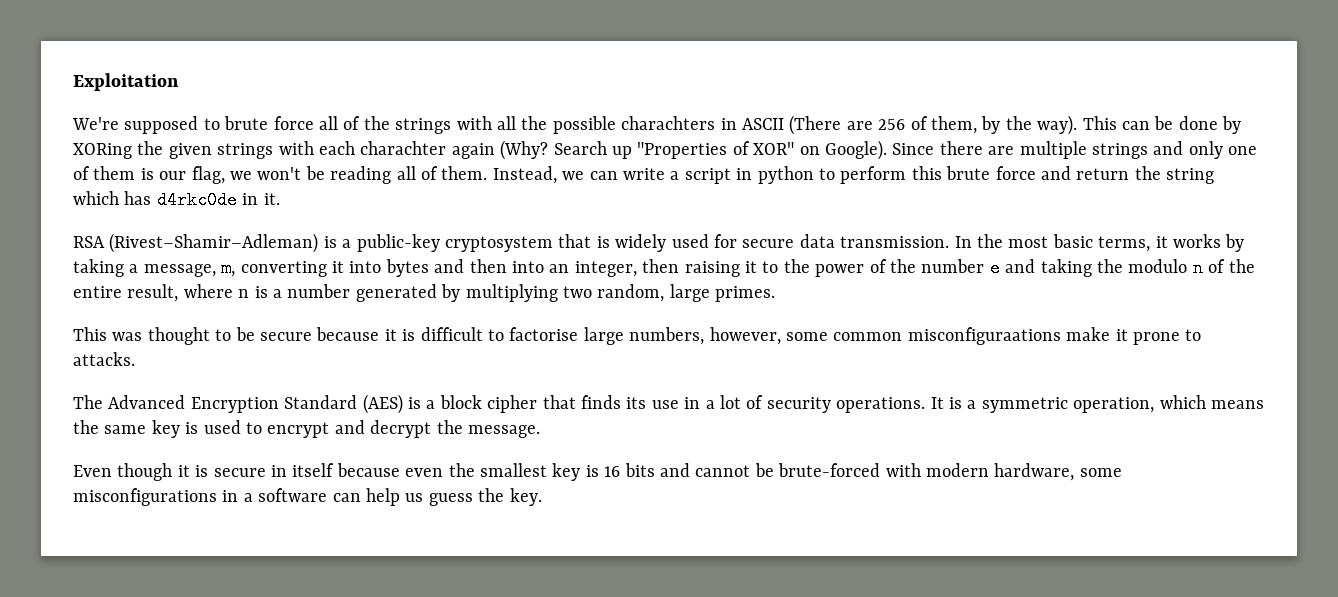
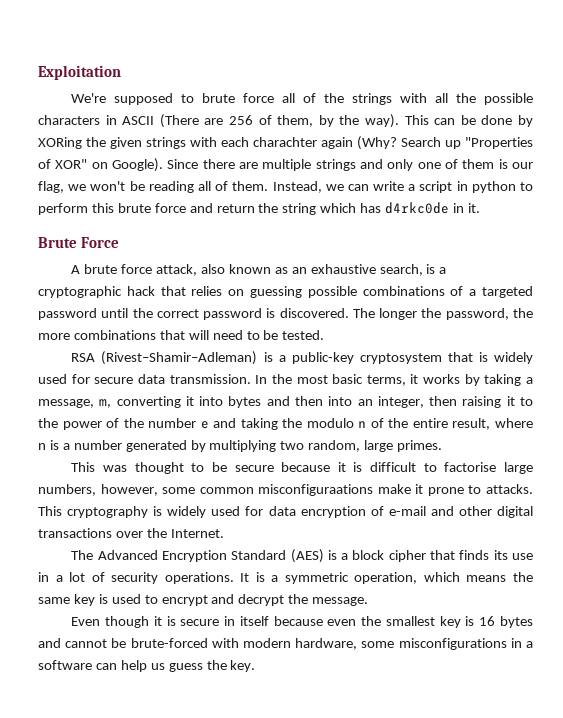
- We're supposed to brute force all of the strings with all the possible charachters in ASCII (There are 256 of them, by the way).
+ We're supposed to brute force all of the strings with all the possible characters in ASCII (There are 256 of them, by the way).
+ Brute Force
+ A brute force attack, also known as an exhaustive search, is a cryptographic hack that relies on guessing possible combinations of a targeted password until the correct password is discovered. The longer the password, the more combinations that will need to be tested.
+ This cryptography is widely used for data encryption of e-mail and other digital transactions over the Internet.
- Even though it is secure in itself because even the smallest key is 16 bits and cannot be brute-forced with modern hardware, some misconfigurations in a software can help us guess the key.
+ Even though it is secure in itself because even the smallest key is 16 bytes and cannot be brute-forced with modern hardware, some misconfigurations in a software can help us guess the key.

